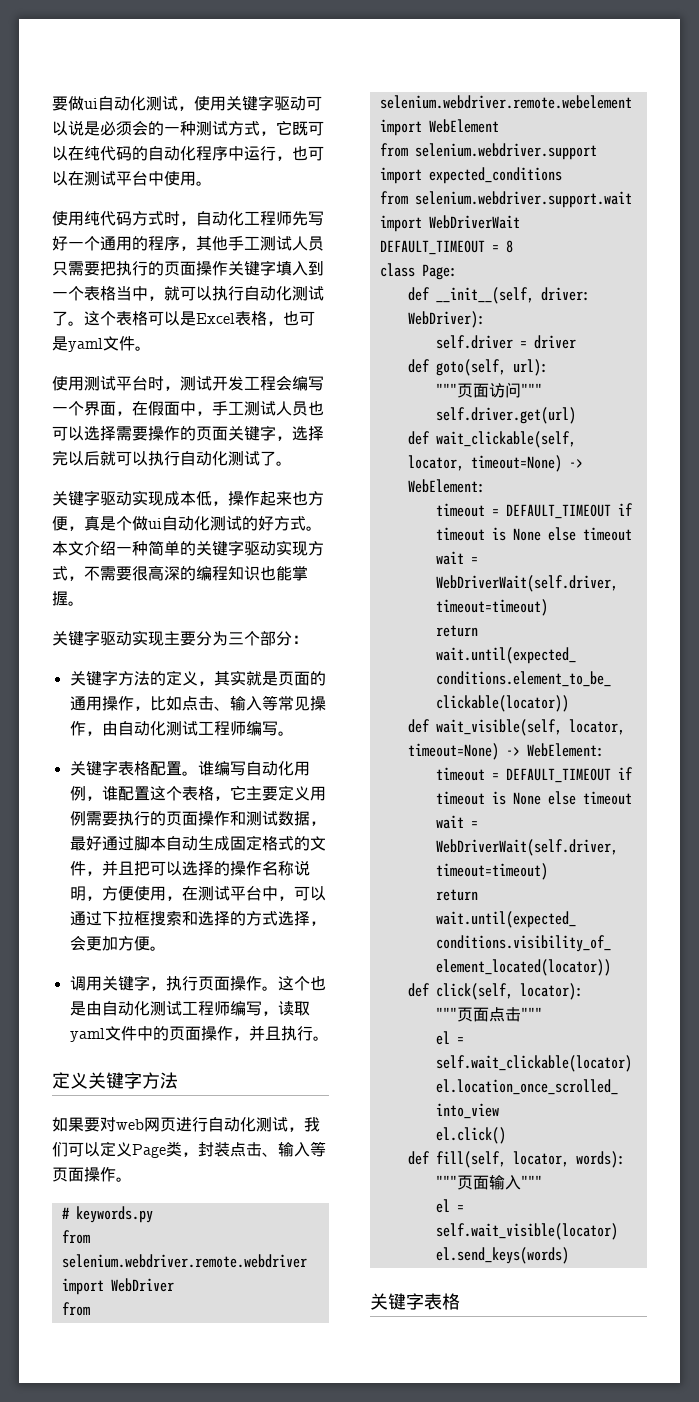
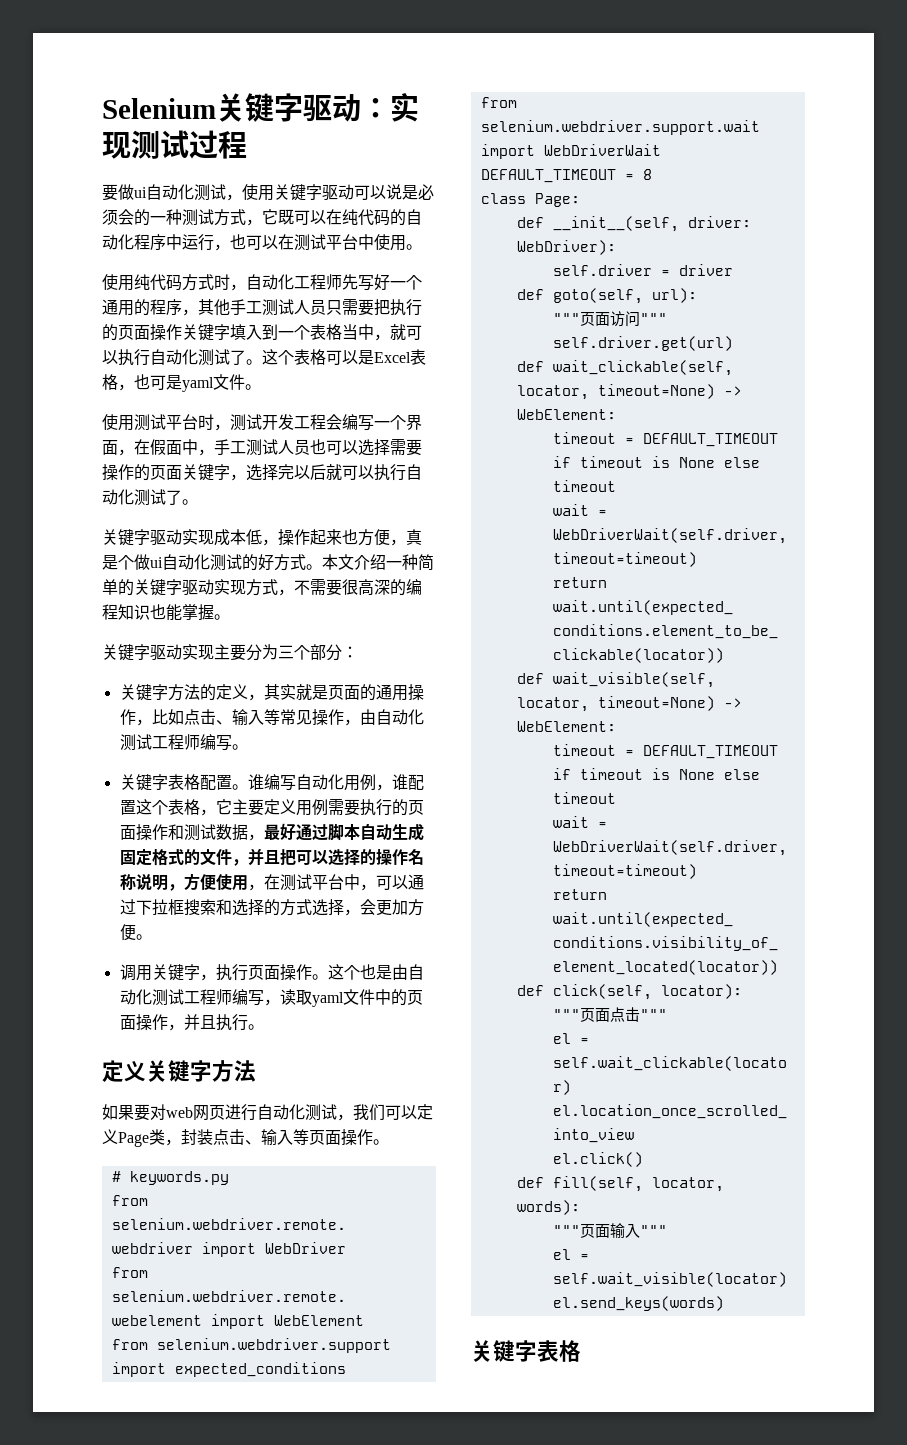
+ Selenium关键字驱动：实现测试过程

